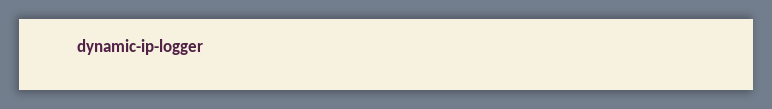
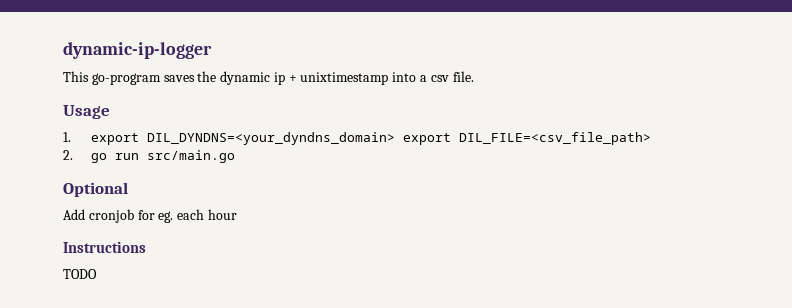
+ This go-program saves the dynamic ip + unixtimestamp into a csv file.
+ Usage
+ 1. export DIL_DYNDNS=<your_dyndns_domain> export DIL_FILE=<csv_file_path>
+ 2. go run src/main.go
+ Optional
+ Add cronjob for eg. each hour
+ Instructions
+ TODO

